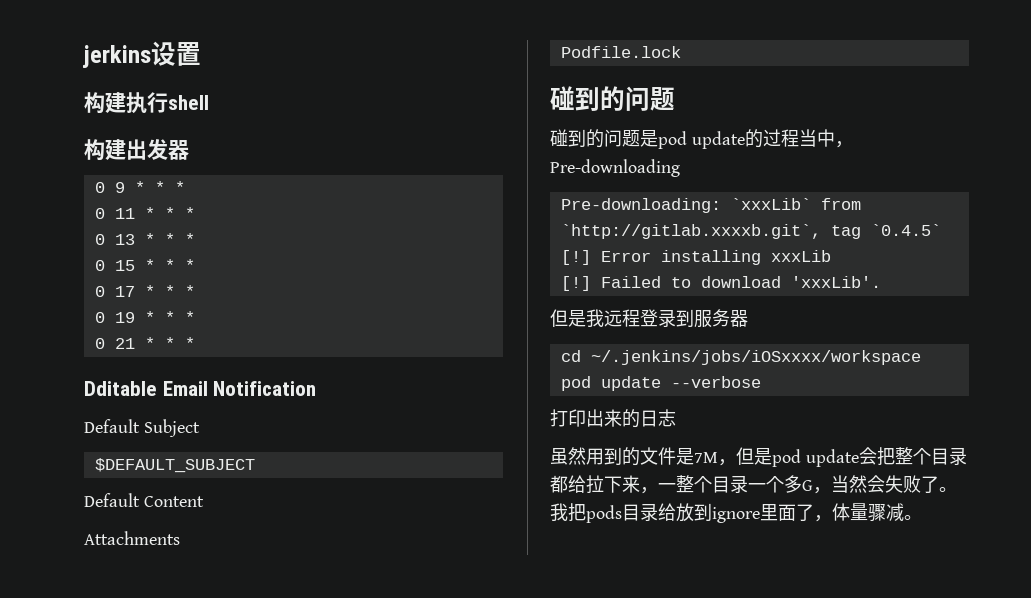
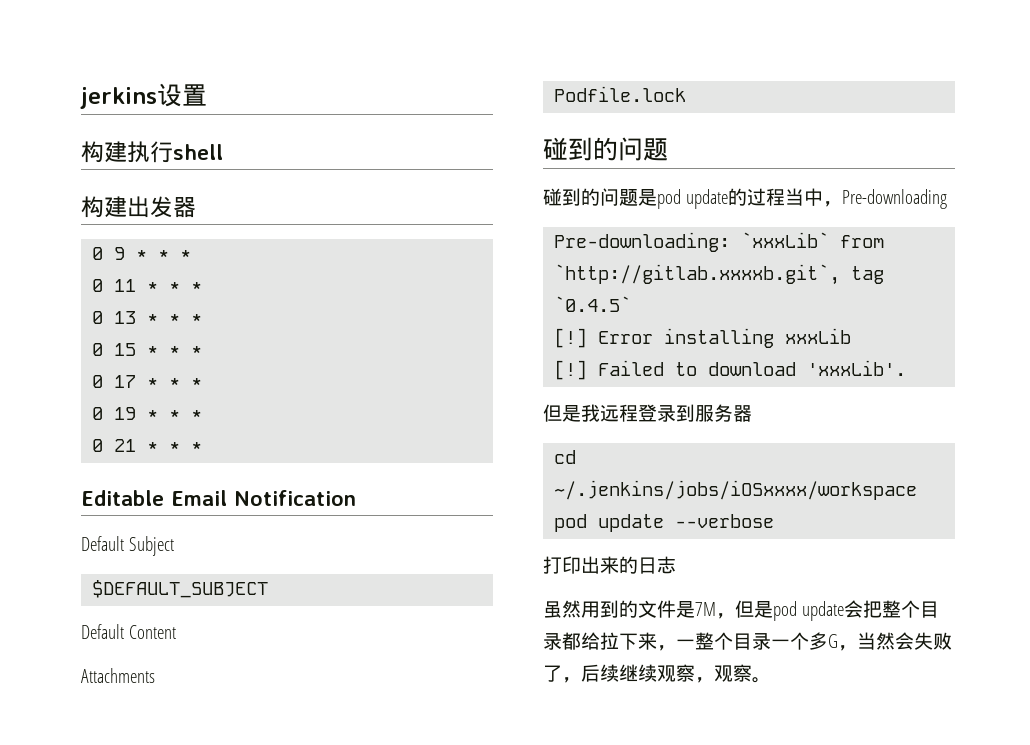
- Dditable Email Notification
+ Editable Email Notification
- 虽然用到的文件是7M，但是pod update会把整个目录都给拉下来，一整个目录一个多G，当然会失败了。我把pods目录给放到ignore里面了，体量骤减。
+ 虽然用到的文件是7M，但是pod update会把整个目录都给拉下来，一整个目录一个多G，当然会失败了，后续继续观察，观察。

